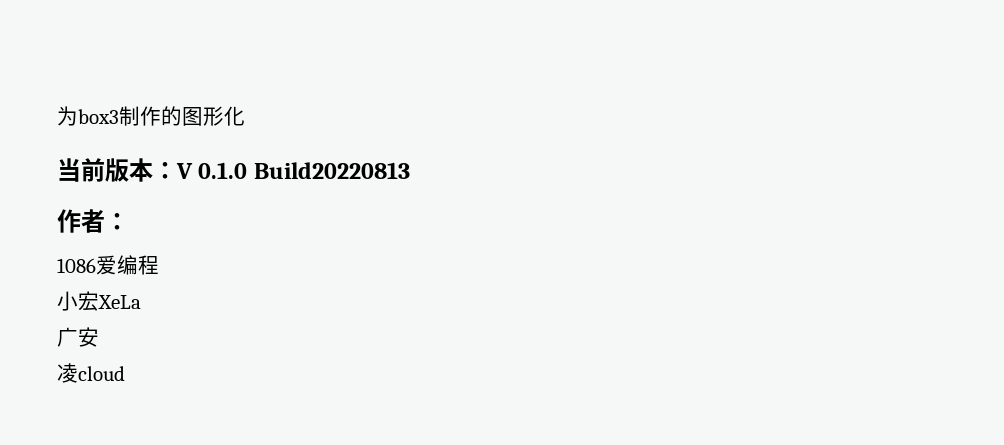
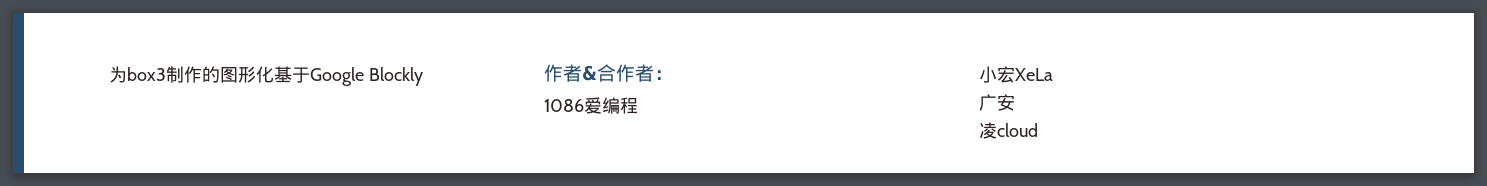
- 为box3制作的图形化
- 当前版本：V 0.1.0 Build20220813
- 作者：
+ 为box3制作的图形化基于Google Blockly
+ 作者&合作者：

